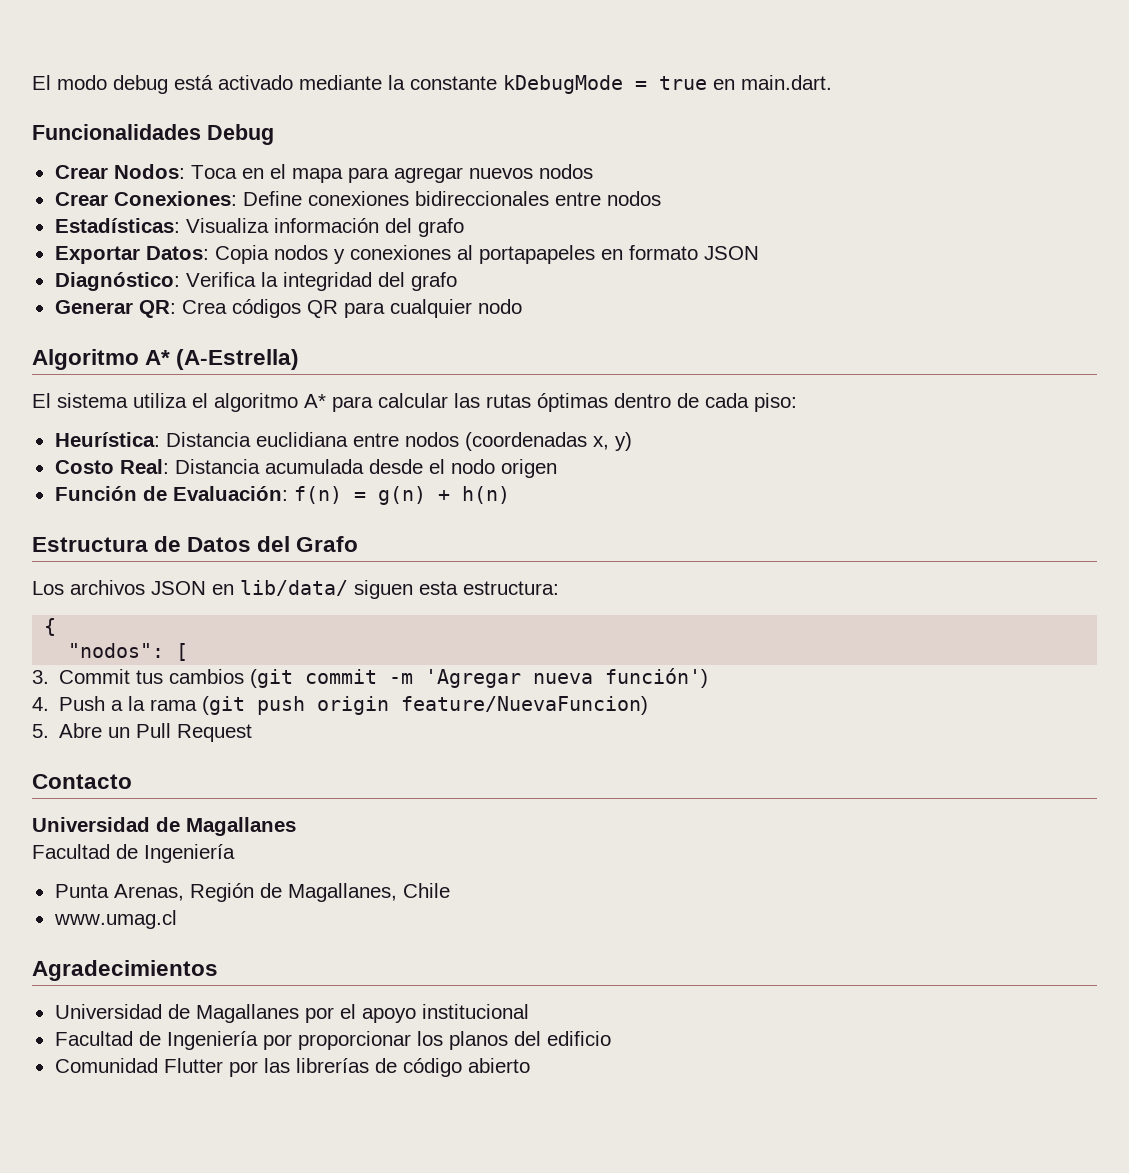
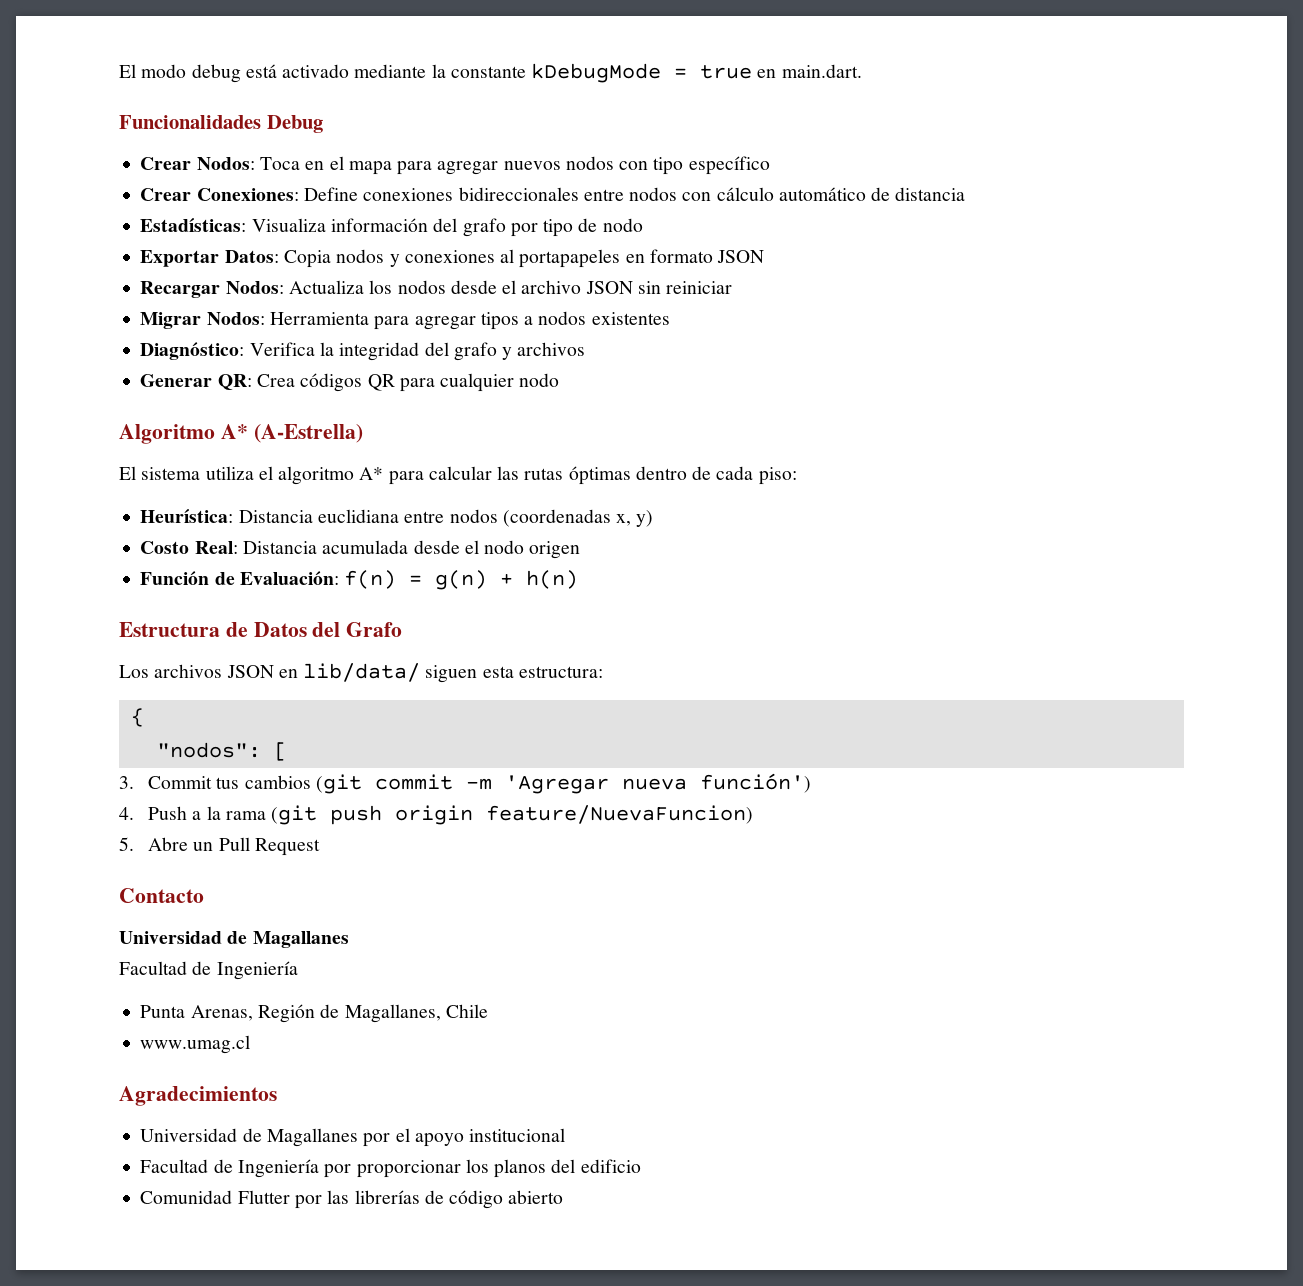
- Crear Nodos: Toca en el mapa para agregar nuevos nodos
+ Crear Nodos: Toca en el mapa para agregar nuevos nodos con tipo específico
- Crear Conexiones: Define conexiones bidireccionales entre nodos
+ Crear Conexiones: Define conexiones bidireccionales entre nodos con cálculo automático de distancia
- Estadísticas: Visualiza información del grafo
+ Estadísticas: Visualiza información del grafo por tipo de nodo
+ Recargar Nodos: Actualiza los nodos desde el archivo JSON sin reiniciar
+ Migrar Nodos: Herramienta para agregar tipos a nodos existentes
- Diagnóstico: Verifica la integridad del grafo
+ Diagnóstico: Verifica la integridad del grafo y archivos

